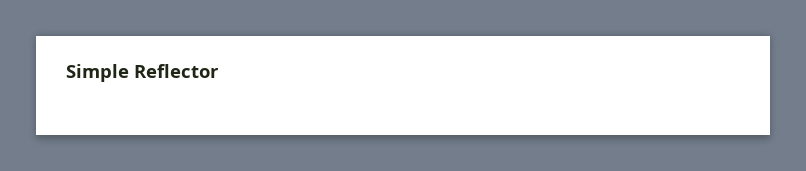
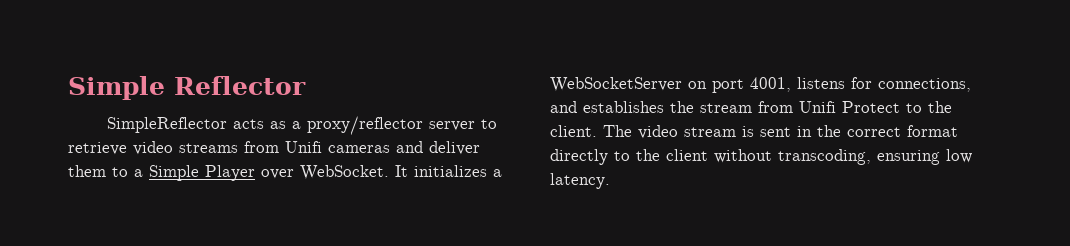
+ SimpleReflector acts as a proxy/reflector server to retrieve video streams from Unifi cameras and deliver them to a Simple Player over WebSocket. It initializes a WebSocketServer on port 4001, listens for connections, and establishes the stream from Unifi Protect to the client. The video stream is sent in the correct format directly to the client without transcoding, ensuring low latency.

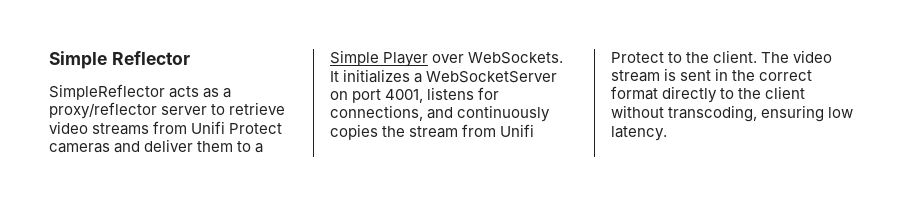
- SimpleReflector acts as a proxy/reflector server to retrieve video streams from Unifi cameras and deliver them to a Simple Player over WebSocket.
+ SimpleReflector acts as a proxy/reflector server to retrieve video streams from Unifi Protect cameras and deliver them to a Simple Player over WebSockets.
- It initializes a WebSocketServer on port 4001, listens for connections, and establishes the stream from Unifi Protect to the client.
+ It initializes a WebSocketServer on port 4001, listens for connections, and continuously copies the stream from Unifi Protect to the client.

